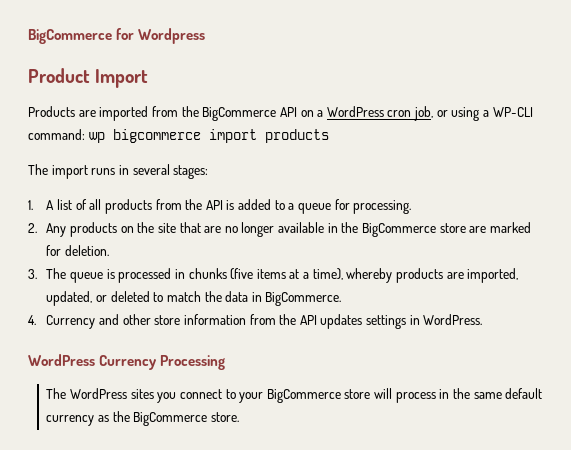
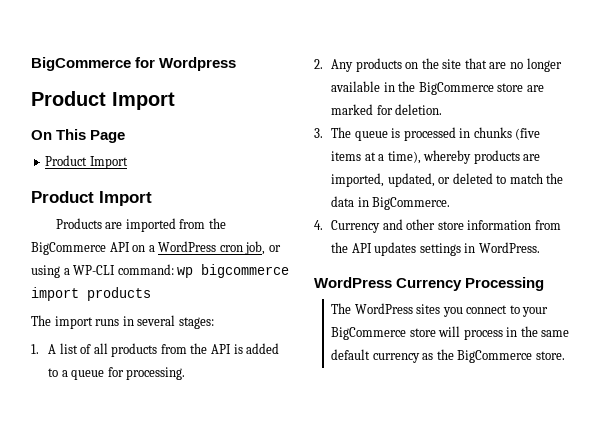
+ On This Page
+ Product Import
+ Product Import

